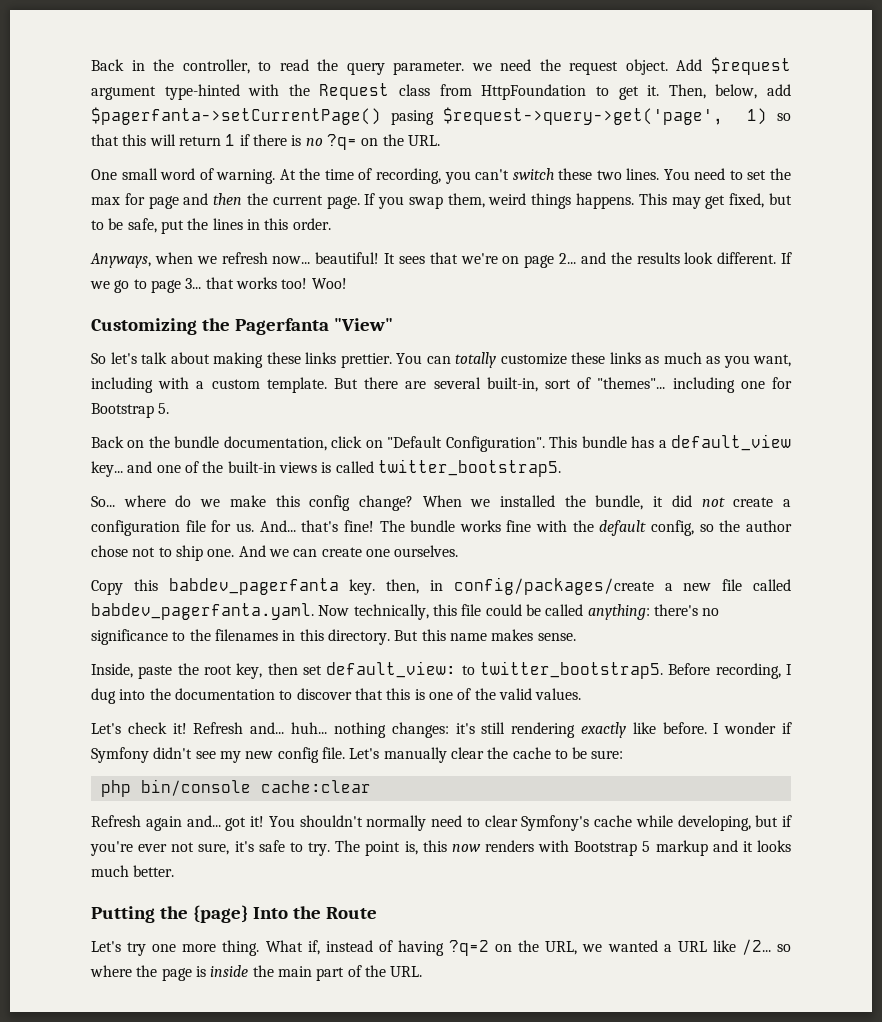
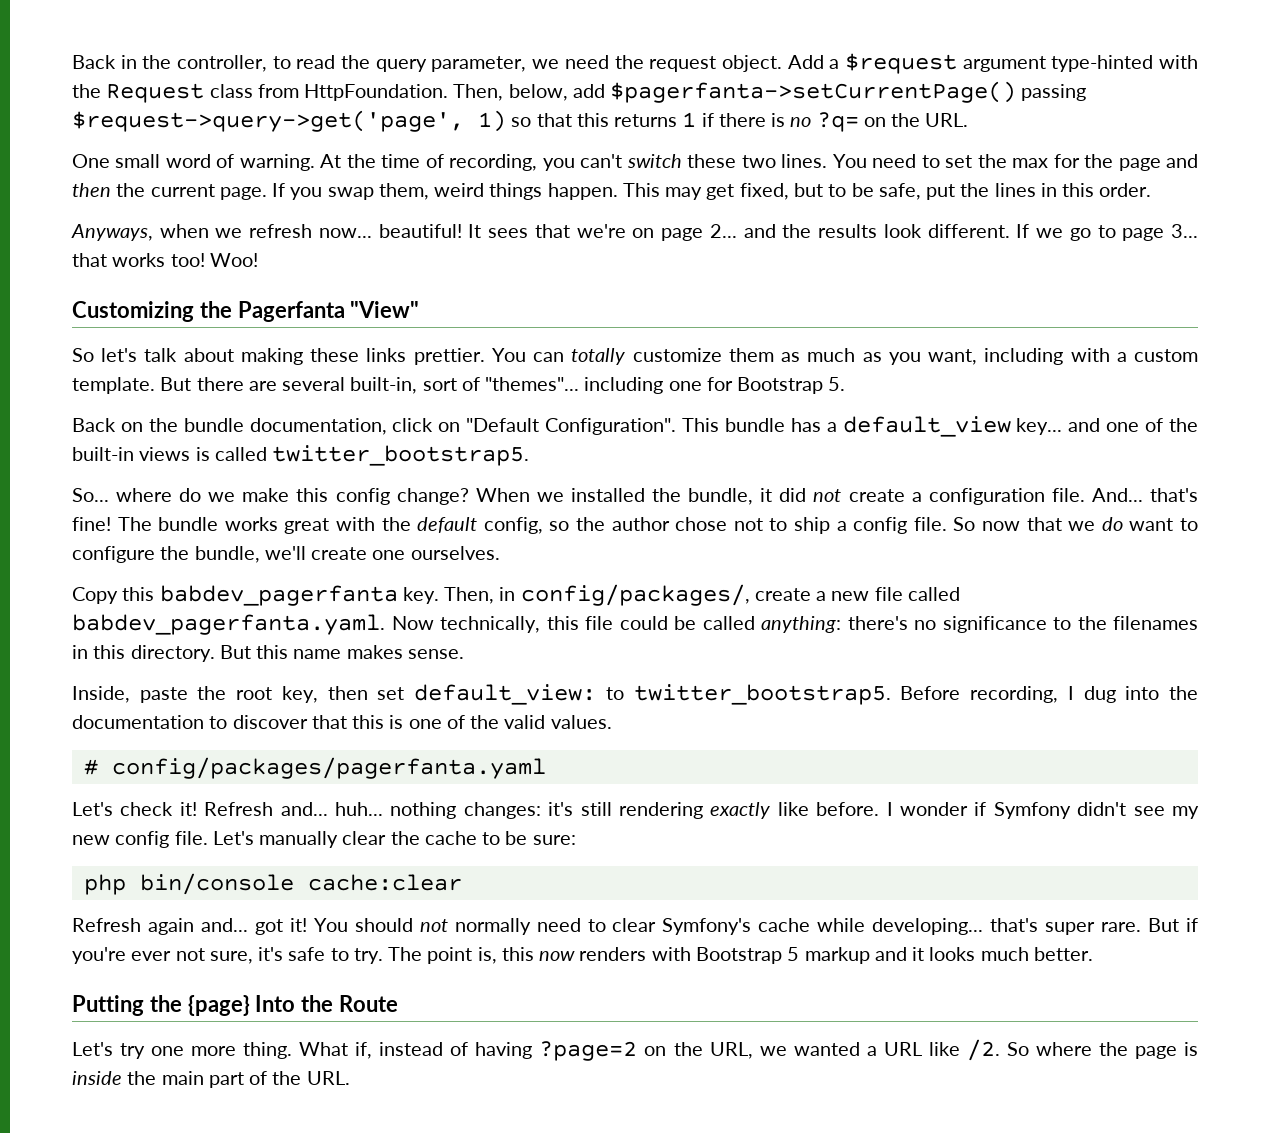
- Back in the controller, to read the query parameter. we need the request object.
+ Back in the controller, to read the query parameter, we need the request object.
- Add $request argument type-hinted with the Request class from HttpFoundation to get it.
+ Add a $request argument type-hinted with the Request class from HttpFoundation.
- Then, below, add $pagerfanta->setCurrentPage() pasing $request->query->get('page', 1) so that this will return 1 if there is no ?q= on the URL.
+ Then, below, add $pagerfanta->setCurrentPage() passing $request->query->get('page', 1) so that this returns 1 if there is no ?q= on the URL.
- You need to set the max for page and then the current page.
+ You need to set the max for the page and then the current page.
- If you swap them, weird things happens.
+ If you swap them, weird things happen.
- You can totally customize these links as much as you want, including with a custom template.
+ You can totally customize them as much as you want, including with a custom template.
- When we installed the bundle, it did not create a configuration file for us.
+ When we installed the bundle, it did not create a configuration file.
- The bundle works fine with the default config, so the author chose not to ship one. And we can create one ourselves.
+ The bundle works great with the default config, so the author chose not to ship a config file. So now that we do want to configure the bundle, we'll create one ourselves.
- Copy this babdev_pagerfanta key. then, in config/packages/create a new file called babdev_pagerfanta.yaml. Now technically, this file could be called anything: there's no significance to the filenames in this directory.
+ Copy this babdev_pagerfanta key. Then, in config/packages/, create a new file called babdev_pagerfanta.yaml. Now technically, this file could be called anything: there's no significance to the filenames in this directory.
+ # config/packages/pagerfanta.yaml
- You shouldn't normally need to clear Symfony's cache while developing, but if you're ever not sure, it's safe to try.
+ You should not normally need to clear Symfony's cache while developing... that's super rare. But if you're ever not sure, it's safe to try.
- What if, instead of having ?q=2 on the URL, we wanted a URL like /2... so where the page is inside the main part of the URL.
+ What if, instead of having ?page=2 on the URL, we wanted a URL like /2. So where the page is inside the main part of the URL.

